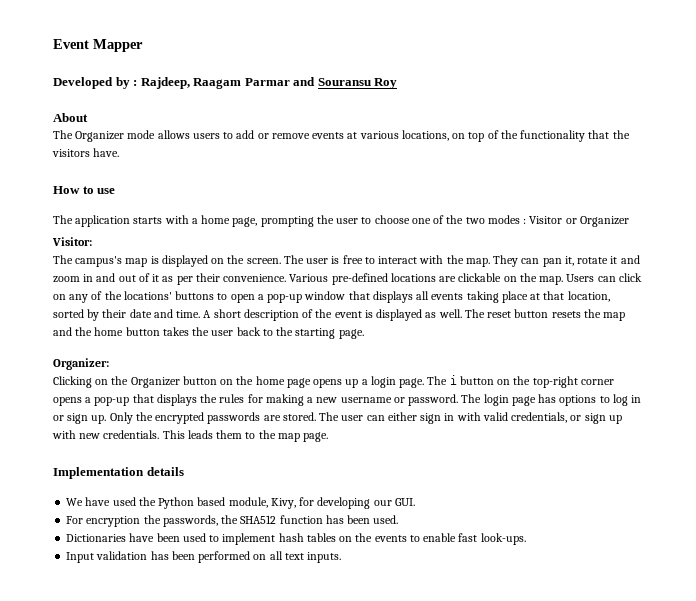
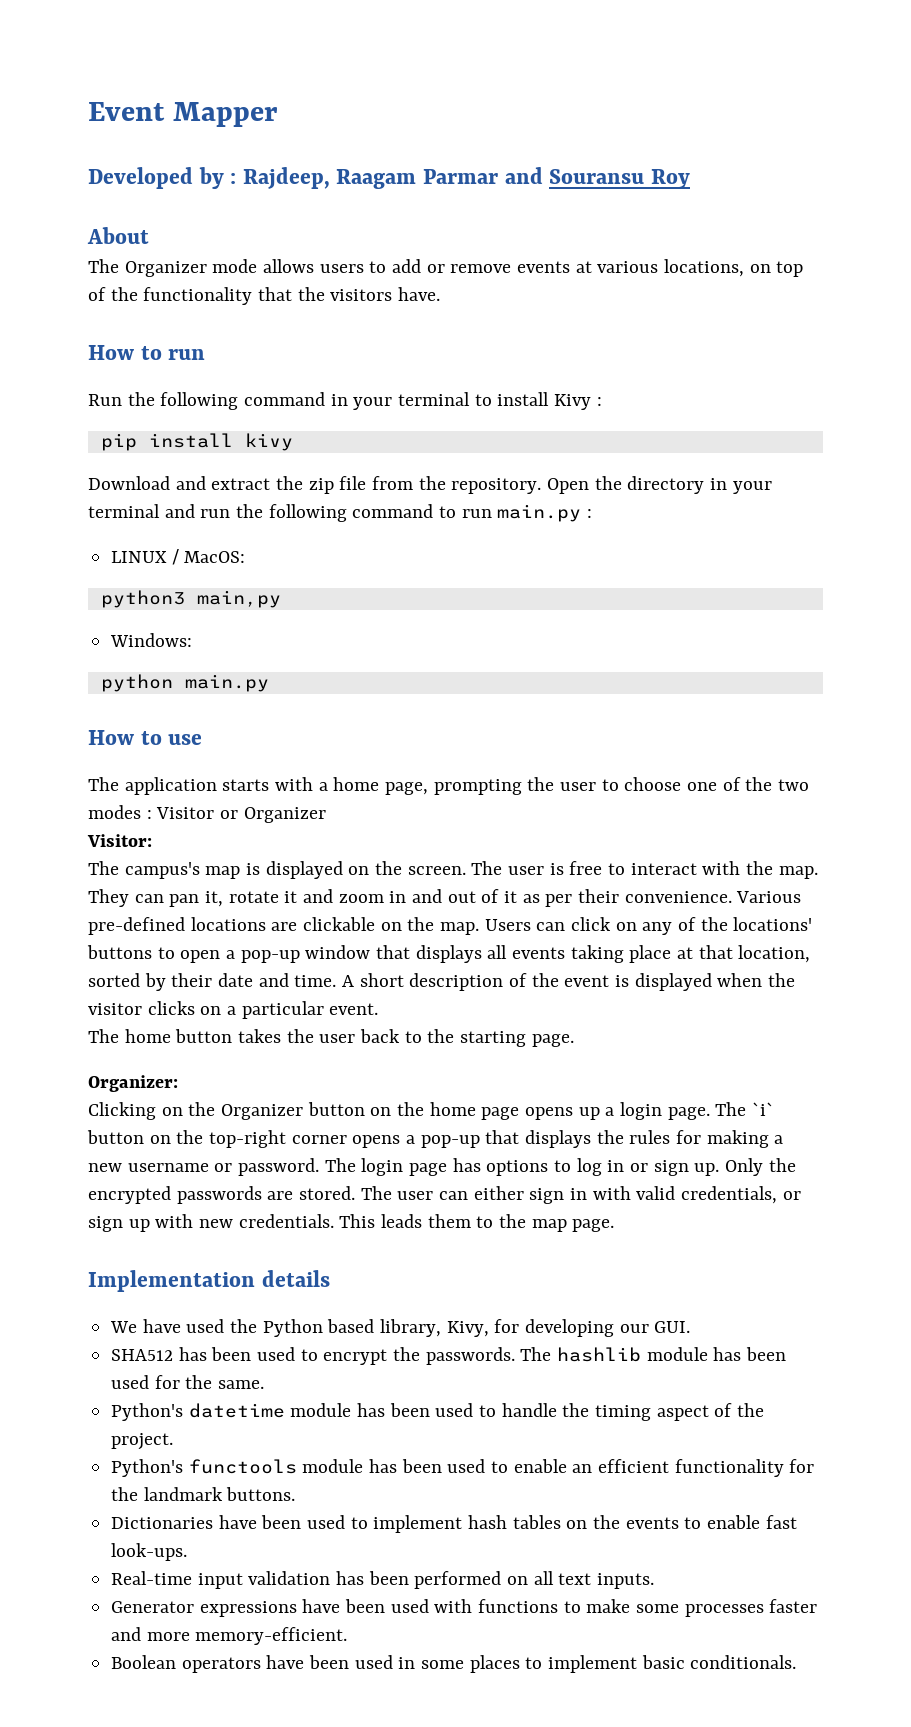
+ How to run
+ Run the following command in your terminal to install Kivy :
+ pip install kivy
+ Download and extract the zip file from the repository. Open the directory in your terminal and run the following command to run main.py :
+ LINUX / MacOS:
+ python3 main,py
+ Windows:
+ python main.py
- A short description of the event is displayed as well. The reset button resets the map and the home button takes the user back to the starting page.
+ A short description of the event is displayed when the visitor clicks on a particular event.
+ The home button takes the user back to the starting page.
- The i button on the top-right corner opens a pop-up that displays the rules for making a new username or password.
+ The `i` button on the top-right corner opens a pop-up that displays the rules for making a new username or password.
- We have used the Python based module, Kivy, for developing our GUI.
+ We have used the Python based library, Kivy, for developing our GUI.
- For encryption the passwords, the SHA512 function has been used.
+ SHA512 has been used to encrypt the passwords. The hashlib module has been used for the same.
+ Python's datetime module has been used to handle the timing aspect of the project.
+ Python's functools module has been used to enable an efficient functionality for the landmark buttons.
- Input validation has been performed on all text inputs.
+ Real-time input validation has been performed on all text inputs.
+ Generator expressions have been used with functions to make some processes faster and more memory-efficient.
+ Boolean operators have been used in some places to implement basic conditionals.

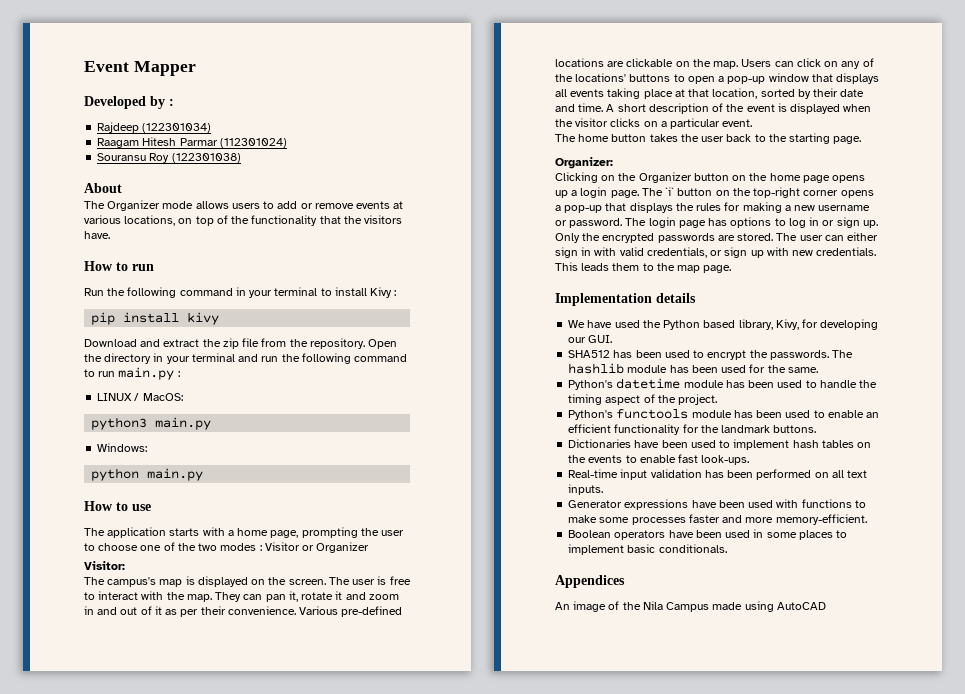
- Developed by : Rajdeep, Raagam Parmar and Souransu Roy
+ Developed by :
+ Rajdeep (122301034)
+ Raagam Hitesh Parmar (112301024)
+ Souransu Roy (122301038)
- python3 main,py
+ python3 main.py
+ Appendices
+ An image of the Nila Campus made using AutoCAD

